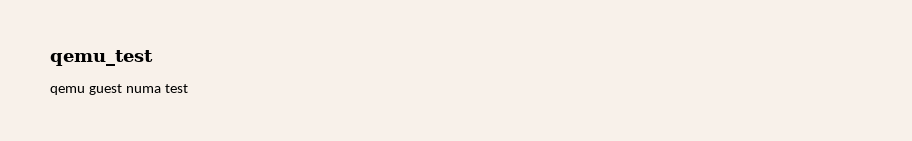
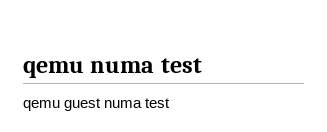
- qemu_test
+ qemu numa test

